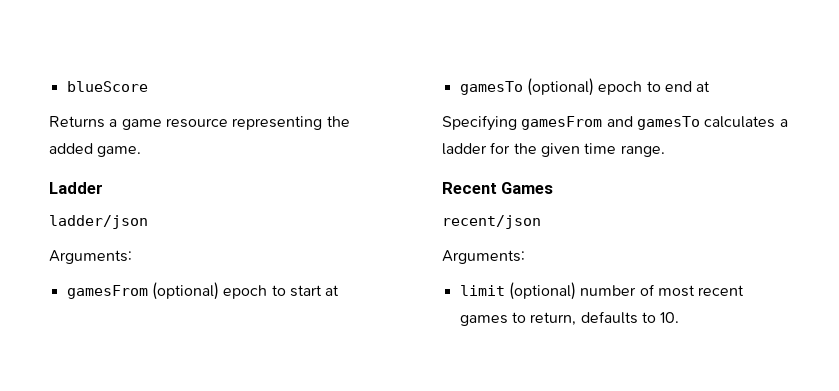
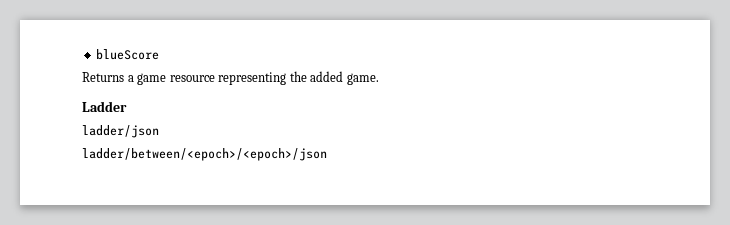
  ladder/json
- Arguments:
- gamesFrom (optional) epoch to start at
- gamesTo (optional) epoch to end at
- Specifying gamesFrom and gamesTo calculates a ladder for the given time range.
- Recent Games
- recent/json
- Arguments:
- limit (optional) number of most recent games to return, defaults to 10.
+ ladder/between/<epoch>/<epoch>/json

